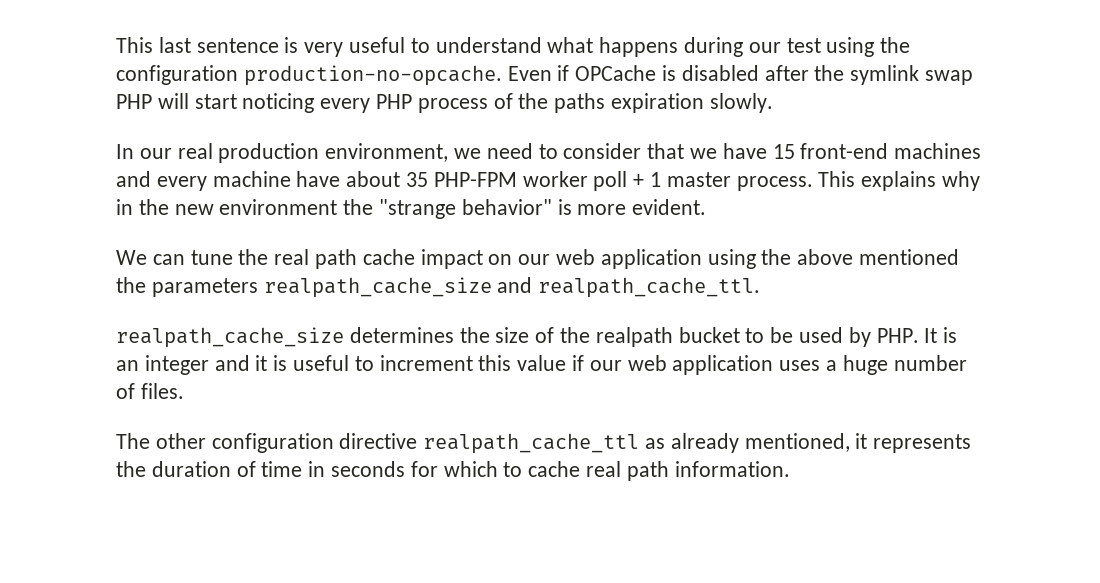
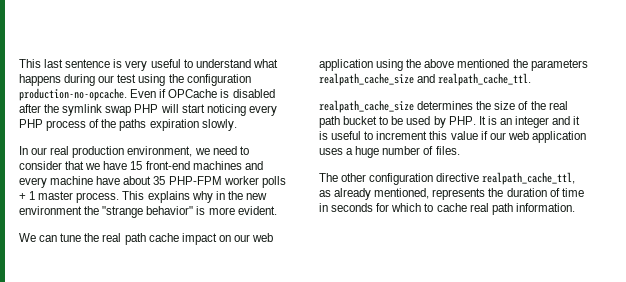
- In our real production environment, we need to consider that we have 15 front-end machines and every machine have about 35 PHP-FPM worker poll + 1 master process.
+ In our real production environment, we need to consider that we have 15 front-end machines and every machine have about 35 PHP-FPM worker polls + 1 master process.
- realpath_cache_size determines the size of the realpath bucket to be used by PHP. It is an integer and it is useful to increment this value if our web application uses a huge number of files.
+ realpath_cache_size determines the size of the real path bucket to be used by PHP. It is an integer and it is useful to increment this value if our web application uses a huge number of files.
- The other configuration directive realpath_cache_ttl as already mentioned, it represents the duration of time in seconds for which to cache real path information.
+ The other configuration directive realpath_cache_ttl, as already mentioned, represents the duration of time in seconds for which to cache real path information.

